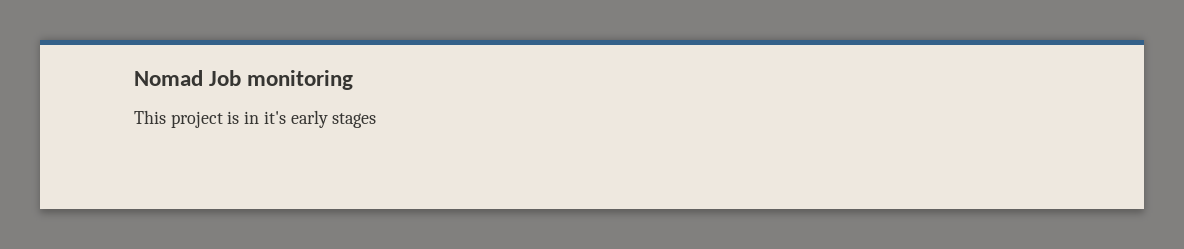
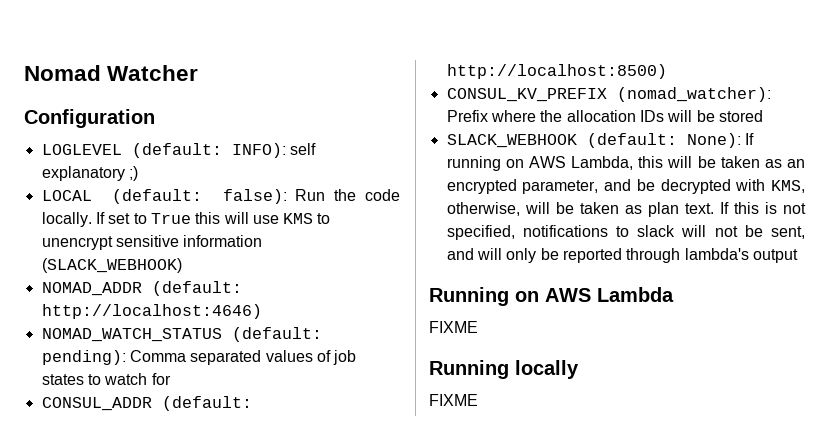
- Nomad Job monitoring
- This project is in it's early stages
+ Nomad Watcher
+ Configuration
+ LOGLEVEL (default: INFO): self explanatory ;)
+ LOCAL (default: false): Run the code locally. If set to True this will use KMS to unencrypt sensitive information (SLACK_WEBHOOK)
+ NOMAD_ADDR (default: http://localhost:4646)
+ NOMAD_WATCH_STATUS (default: pending): Comma separated values of job states to watch for
+ CONSUL_ADDR (default: http://localhost:8500)
+ CONSUL_KV_PREFIX (nomad_watcher): Prefix where the allocation IDs will be stored
+ SLACK_WEBHOOK (default: None): If running on AWS Lambda, this will be taken as an encrypted parameter, and be decrypted with KMS, otherwise, will be taken as plan text. If this is not specified, notifications to slack will not be sent, and will only be reported through lambda's output
+ Running on AWS Lambda
+ FIXME
+ Running locally
+ FIXME

